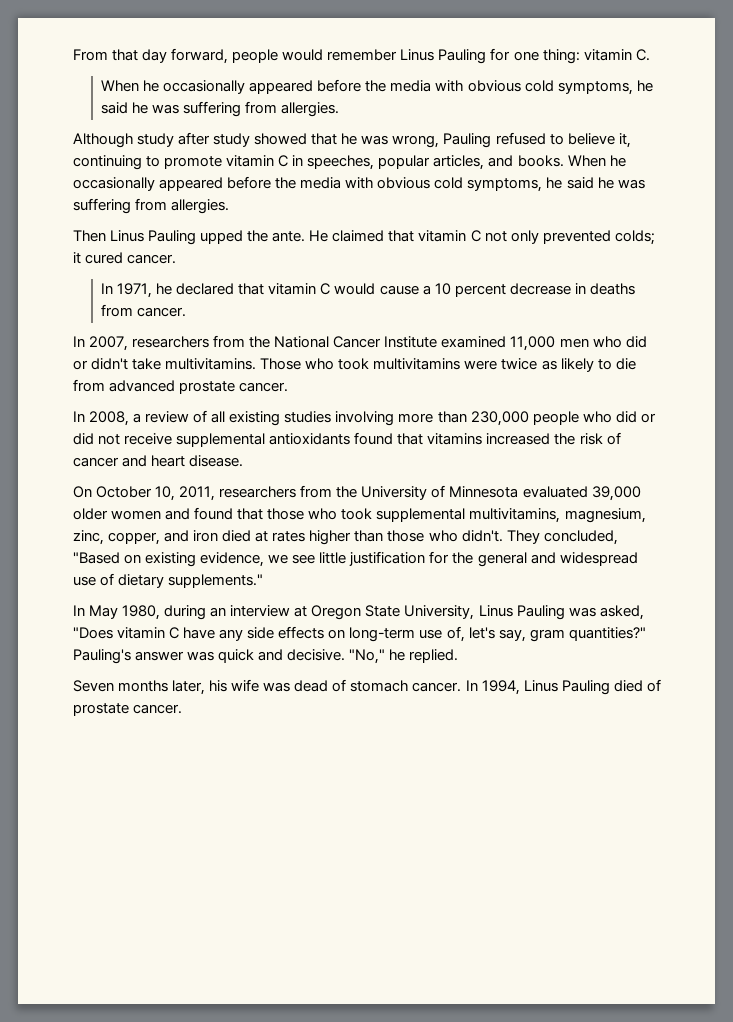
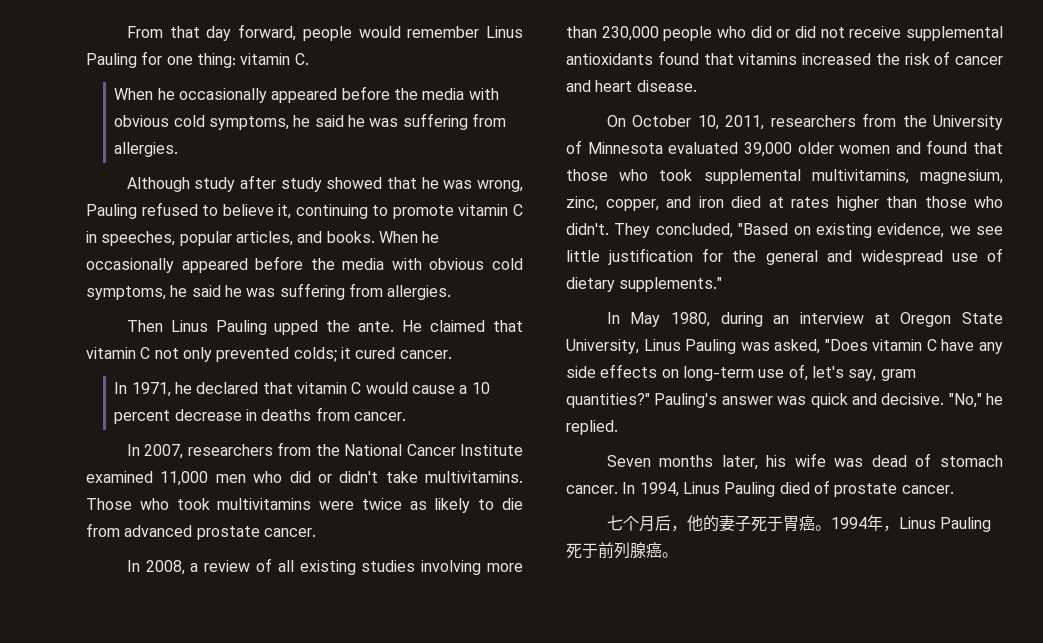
+ 七个月后，他的妻子死于胃癌。1994年，Linus Pauling死于前列腺癌。

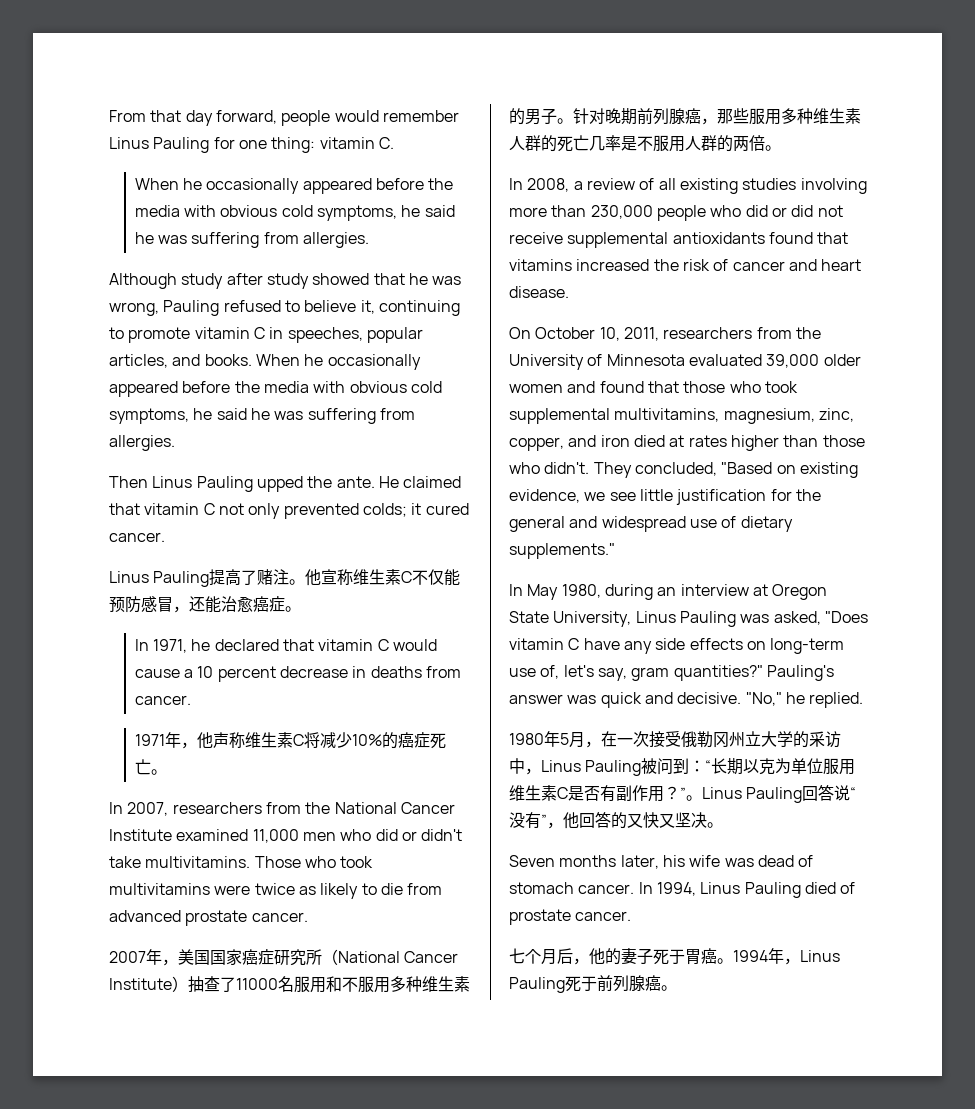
+ Linus Pauling提高了赌注。他宣称维生素C不仅能预防感冒，还能治愈癌症。
+ 1971年，他声称维生素C将减少10%的癌症死亡。
+ 2007年，美国国家癌症研究所（National Cancer Institute）抽查了11000名服用和不服用多种维生素的男子。针对晚期前列腺癌，那些服用多种维生素人群的死亡几率是不服用人群的两倍。
+ 1980年5月，在一次接受俄勒冈州立大学的采访中，Linus Pauling被问到：“长期以克为单位服用维生素C是否有副作用？”。Linus Pauling回答说“没有”，他回答的又快又坚决。

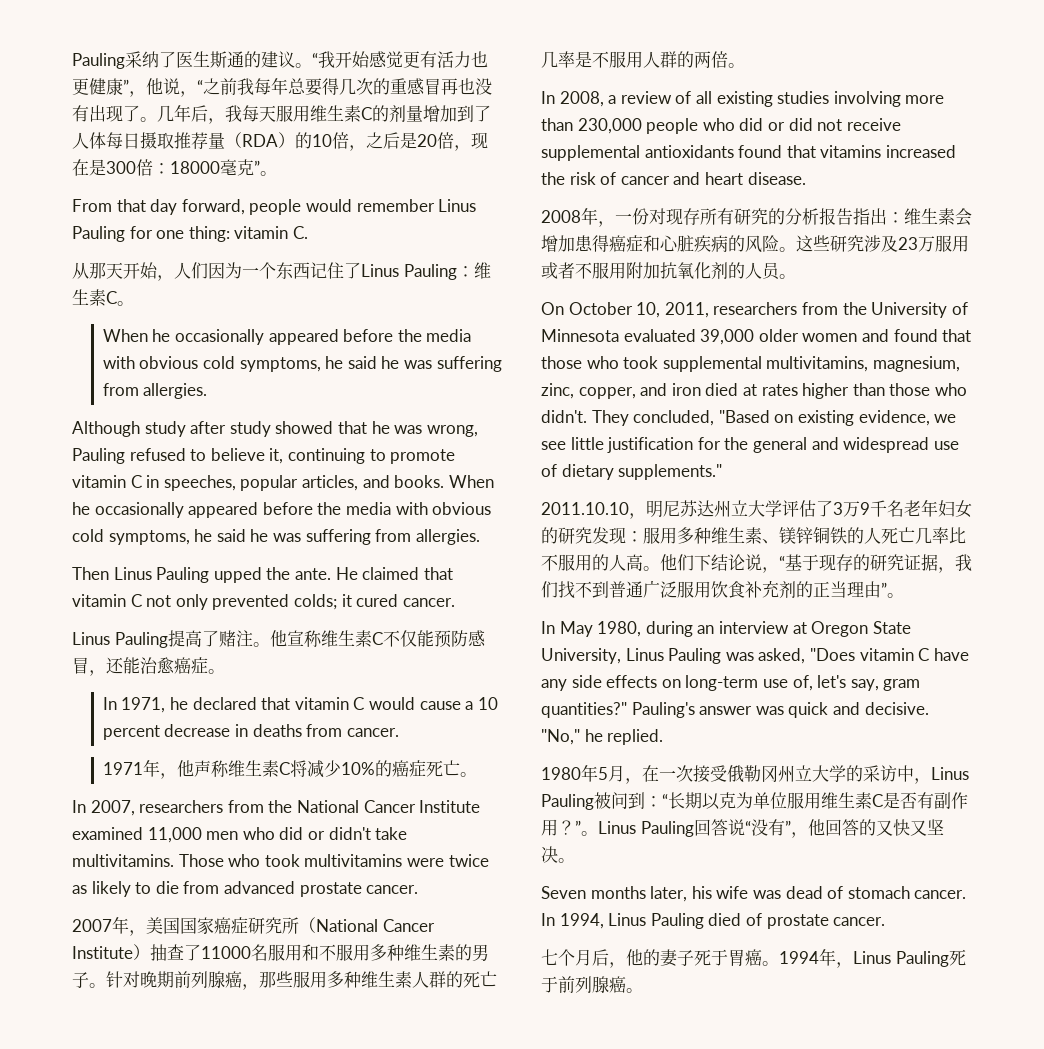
+ Pauling采纳了医生斯通的建议。“我开始感觉更有活力也更健康”，他说，“之前我每年总要得几次的重感冒再也没有出现了。几年后，我每天服用维生素C的剂量增加到了人体每日摄取推荐量（RDA）的10倍，之后是20倍，现在是300倍：18000毫克”。
+ 从那天开始，人们因为一个东西记住了Linus Pauling：维生素C。
+ 2008年，一份对现存所有研究的分析报告指出：维生素会增加患得癌症和心脏疾病的风险。这些研究涉及23万服用或者不服用附加抗氧化剂的人员。
+ 2011.10.10，明尼苏达州立大学评估了3万9千名老年妇女的研究发现：服用多种维生素、镁锌铜铁的人死亡几率比不服用的人高。他们下结论说，“基于现存的研究证据，我们找不到普通广泛服用饮食补充剂的正当理由”。

